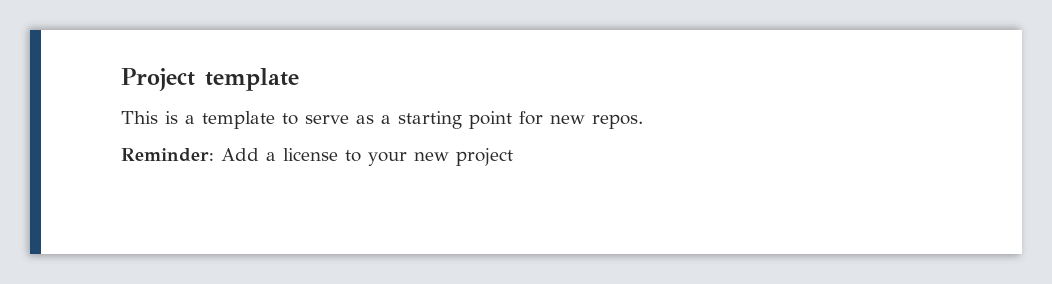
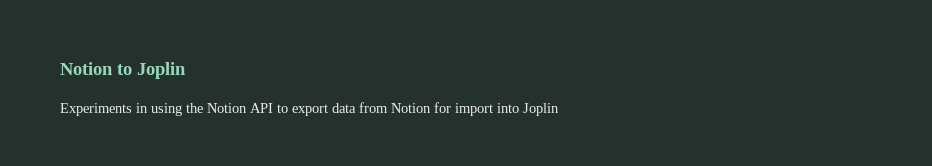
- Project template
- This is a template to serve as a starting point for new repos.
- Reminder: Add a license to your new project
+ Notion to Joplin
+ Experiments in using the Notion API to export data from Notion for import into Joplin

